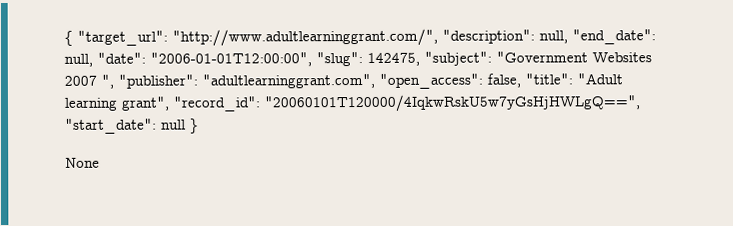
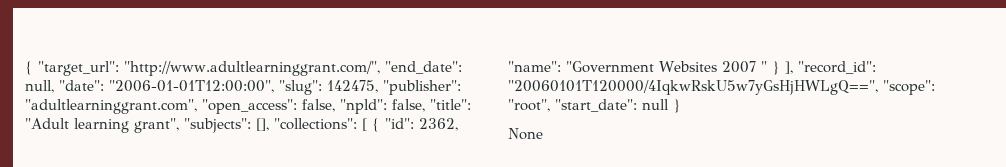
- { "target_url": "http://www.adultlearninggrant.com/", "description": null, "end_date": null, "date": "2006-01-01T12:00:00", "slug": 142475, "subject": "Government Websites 2007 ", "publisher": "adultlearninggrant.com", "open_access": false, "title": "Adult learning grant", "record_id": "20060101T120000/4IqkwRskU5w7yGsHjHWLgQ==", "start_date": null }
+ { "target_url": "http://www.adultlearninggrant.com/", "end_date": null, "date": "2006-01-01T12:00:00", "slug": 142475, "publisher": "adultlearninggrant.com", "open_access": false, "npld": false, "title": "Adult learning grant", "subjects": [], "collections": [ { "id": 2362, "name": "Government Websites 2007 " } ], "record_id": "20060101T120000/4IqkwRskU5w7yGsHjHWLgQ==", "scope": "root", "start_date": null }

